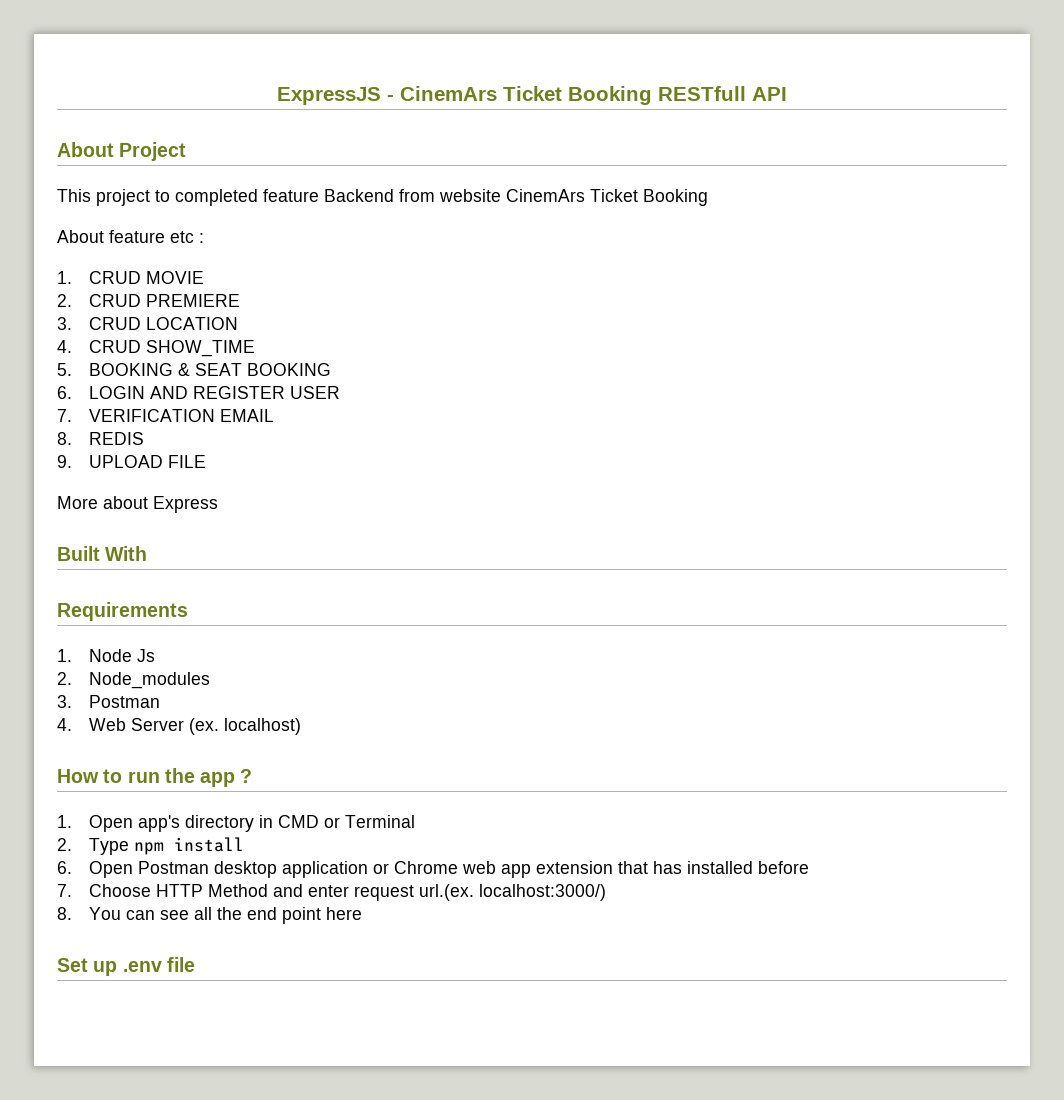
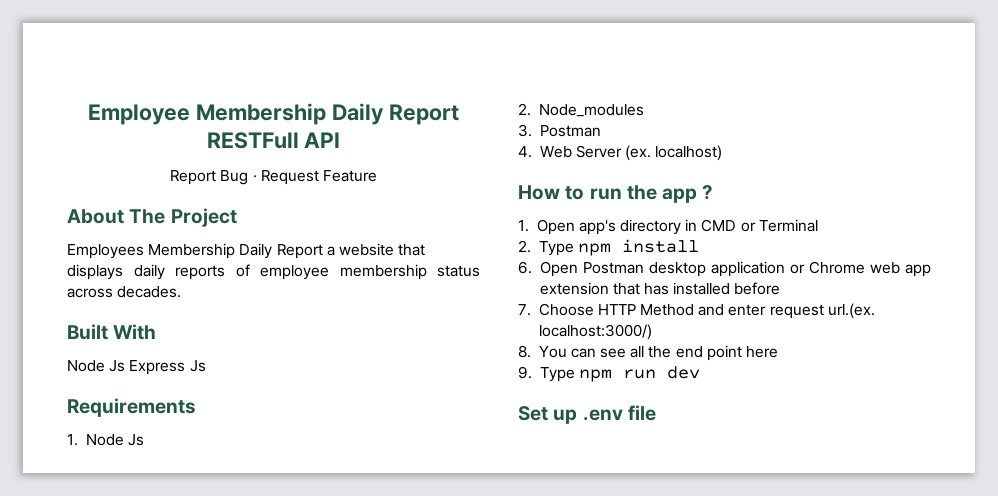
- ExpressJS - CinemArs Ticket Booking RESTfull API
- About Project
+ Employee Membership Daily Report RESTFull API
+ Report Bug · Request Feature
+ About The Project
- This project to completed feature Backend from website CinemArs Ticket Booking
- About feature etc :
- 1. CRUD MOVIE
- 2. CRUD PREMIERE
- 3. CRUD LOCATION
- 4. CRUD SHOW_TIME
- 5. BOOKING & SEAT BOOKING
- 6. LOGIN AND REGISTER USER
- 7. VERIFICATION EMAIL
- 8. REDIS
- 9. UPLOAD FILE
- More about Express
+ Employees Membership Daily Report a website that displays daily reports of employee membership status across decades.
  Built With
+ Node Js Express Js
+ 9. Type npm run dev

